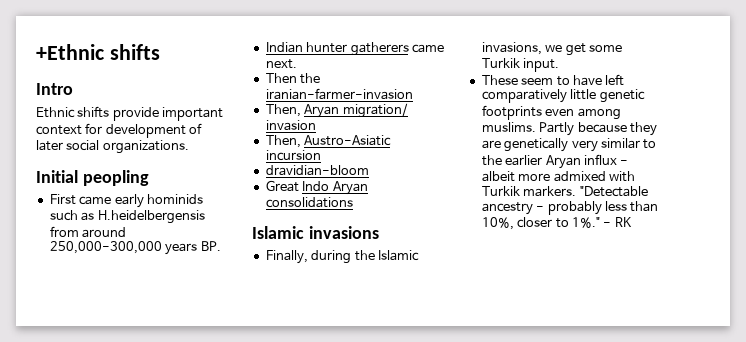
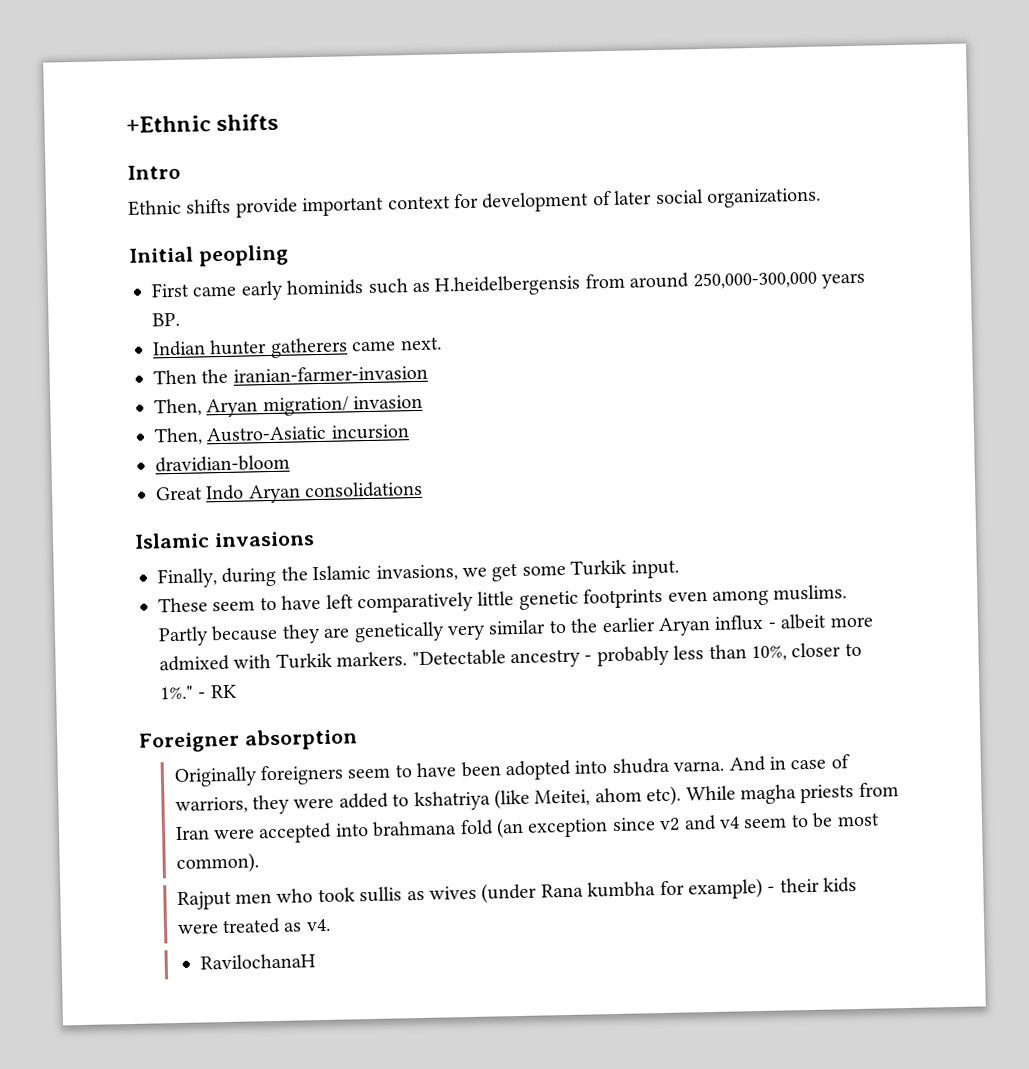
+ Foreigner absorption
+ Originally foreigners seem to have been adopted into shudra varna. And in case of warriors, they were added to kshatriya (like Meitei, ahom etc). While magha priests from Iran were accepted into brahmana fold (an exception since v2 and v4 seem to be most common).
+ Rajput men who took sullis as wives (under Rana kumbha for example) - their kids were treated as v4.
+ RavilochanaH

